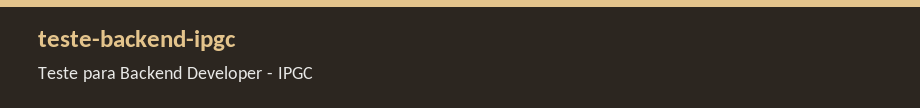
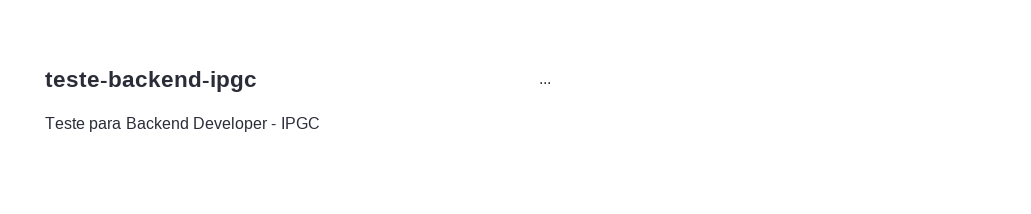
+ ...

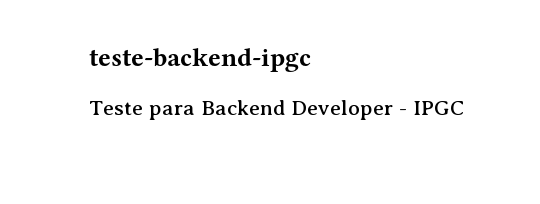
- ...

